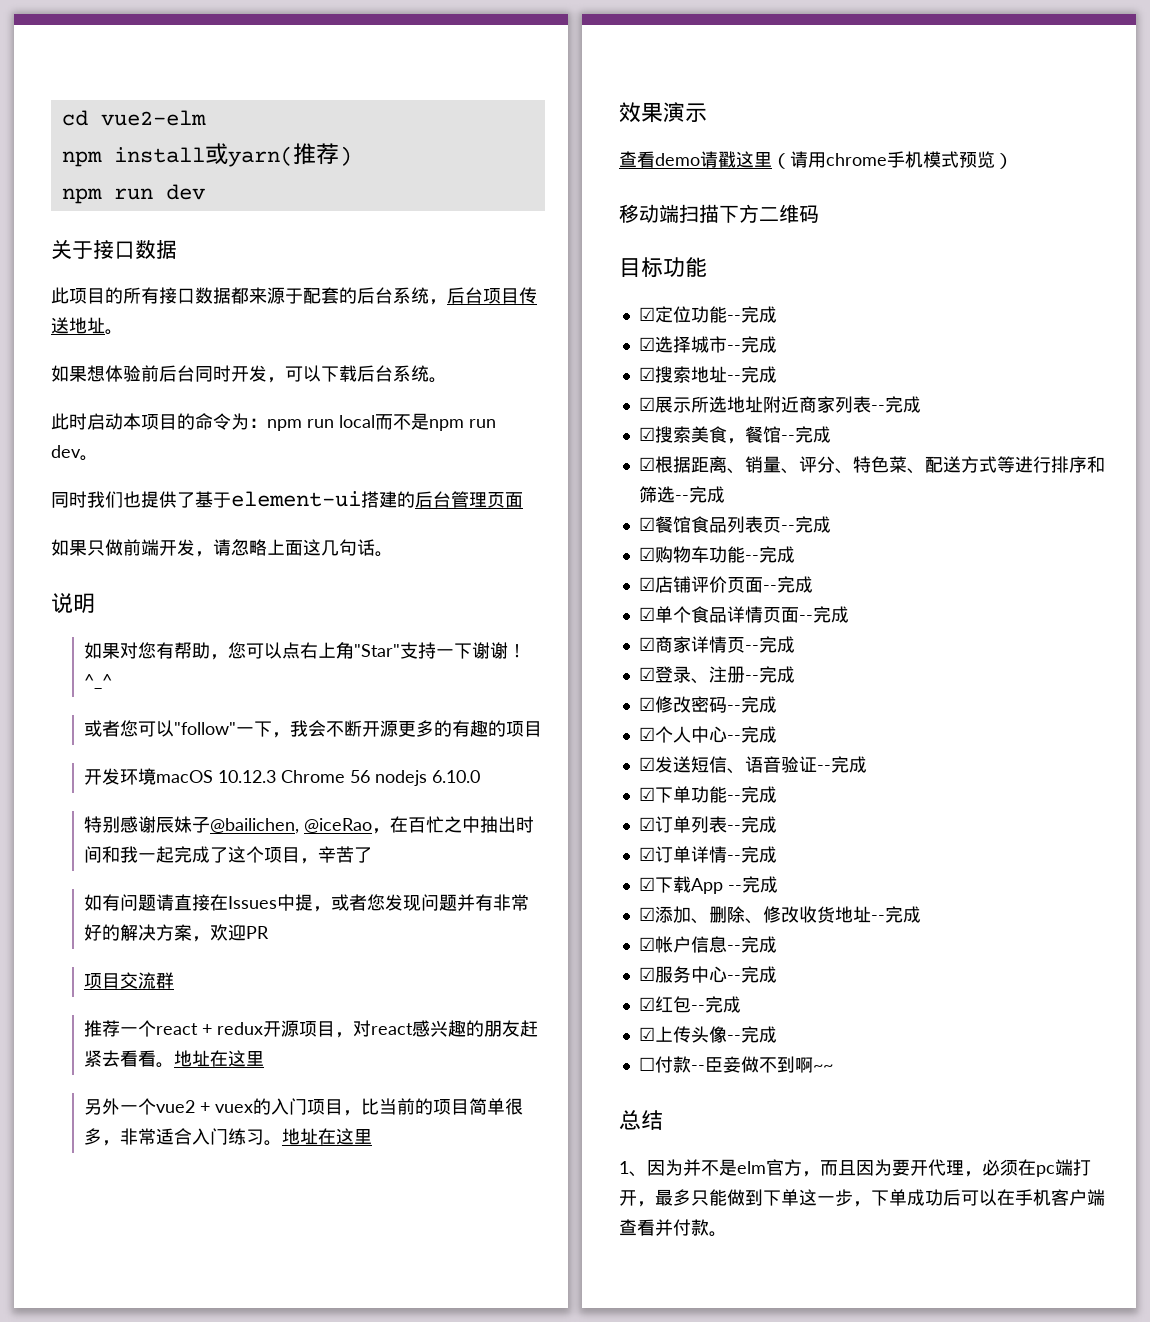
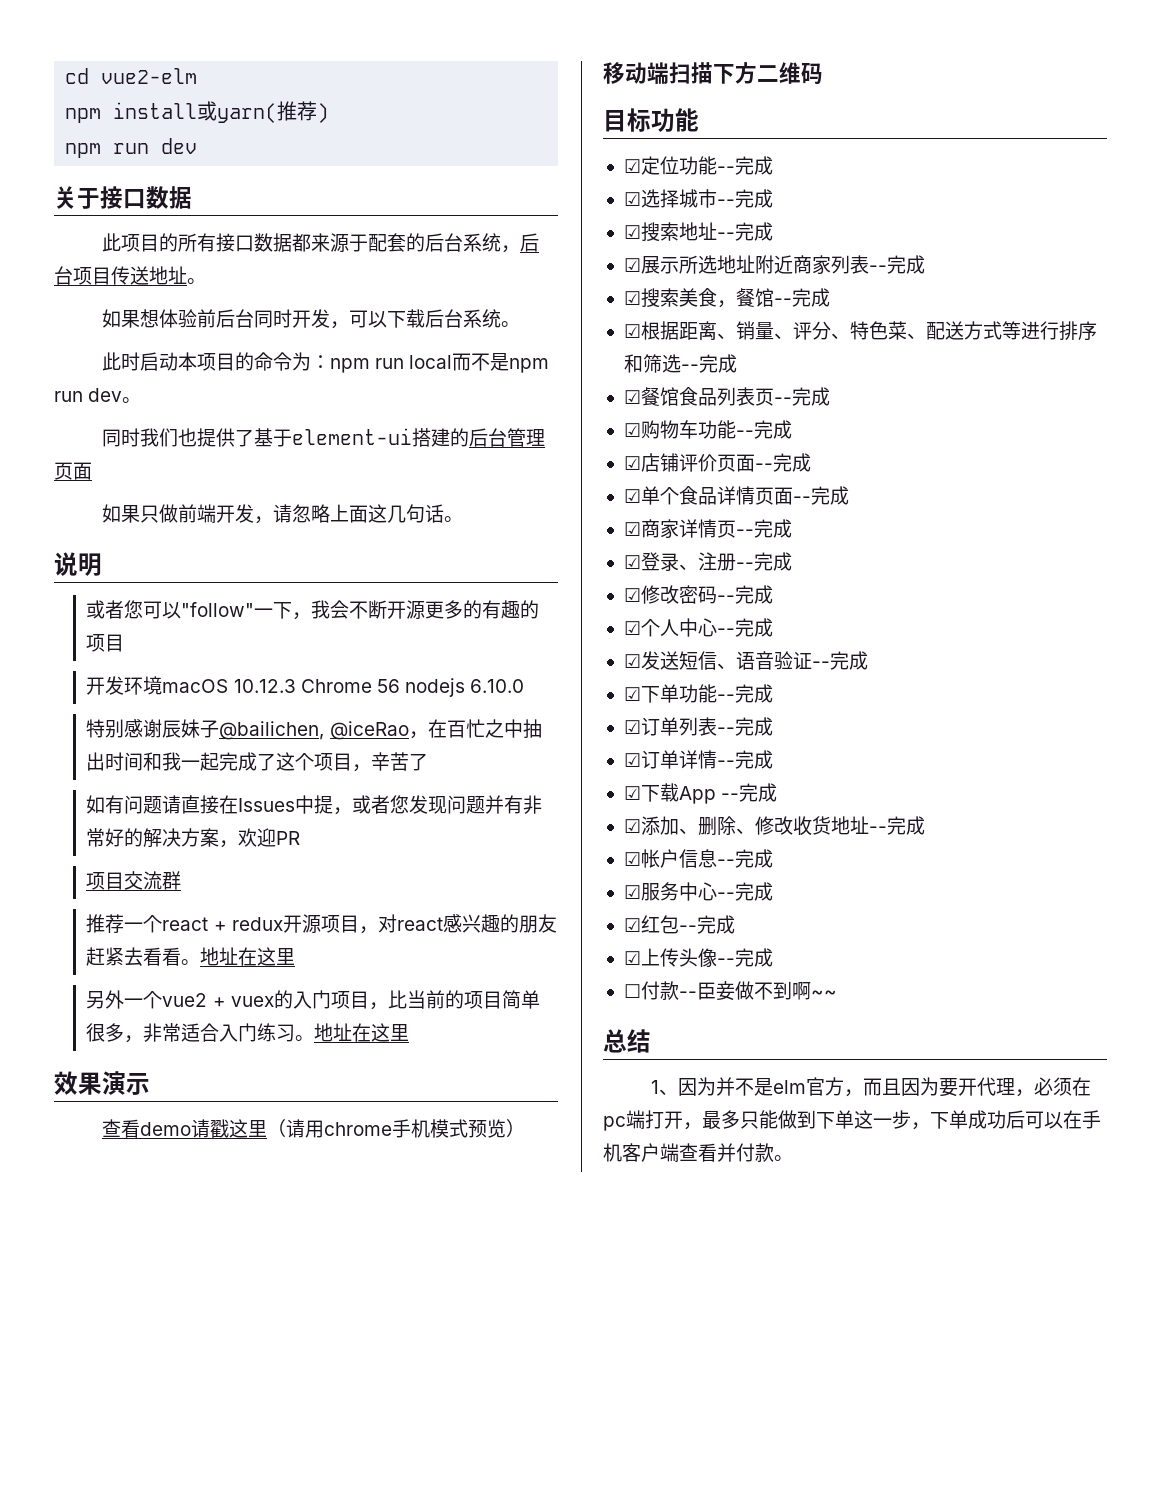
- 如果对您有帮助，您可以点右上角"Star"支持一下谢谢！^_^

